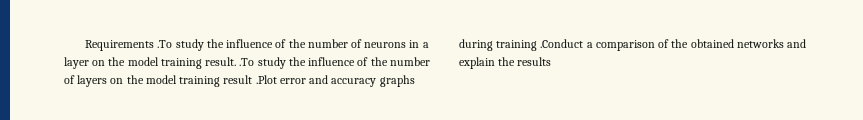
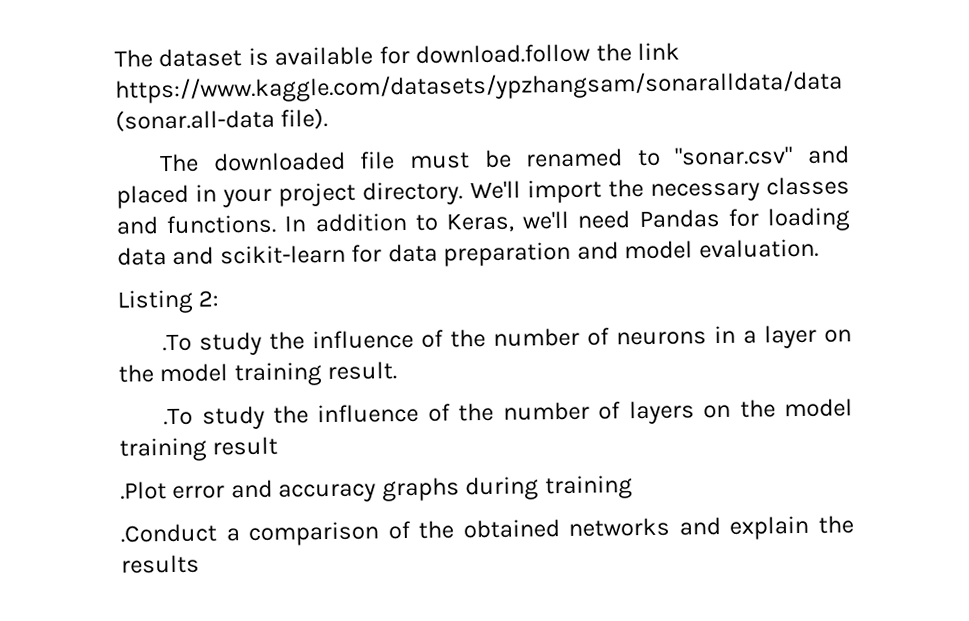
- Requirements .To study the influence of the number of neurons in a layer on the model training result. .To study the influence of the number of layers on the model training result .Plot error and accuracy graphs during training .Conduct a comparison of the obtained networks and explain the results
+ The dataset is available for download.follow the link https://www.kaggle.com/datasets/ypzhangsam/sonaralldata/data (sonar.all-data file).
+ The downloaded file must be renamed to "sonar.csv" and placed in your project directory. We'll import the necessary classes and functions. In addition to Keras, we'll need Pandas for loading data and scikit-learn for data preparation and model evaluation.
+ Listing 2:
+ .To study the influence of the number of neurons in a layer on the model training result.
+ .To study the influence of the number of layers on the model training result
+ .Plot error and accuracy graphs during training
+ .Conduct a comparison of the obtained networks and explain the results

